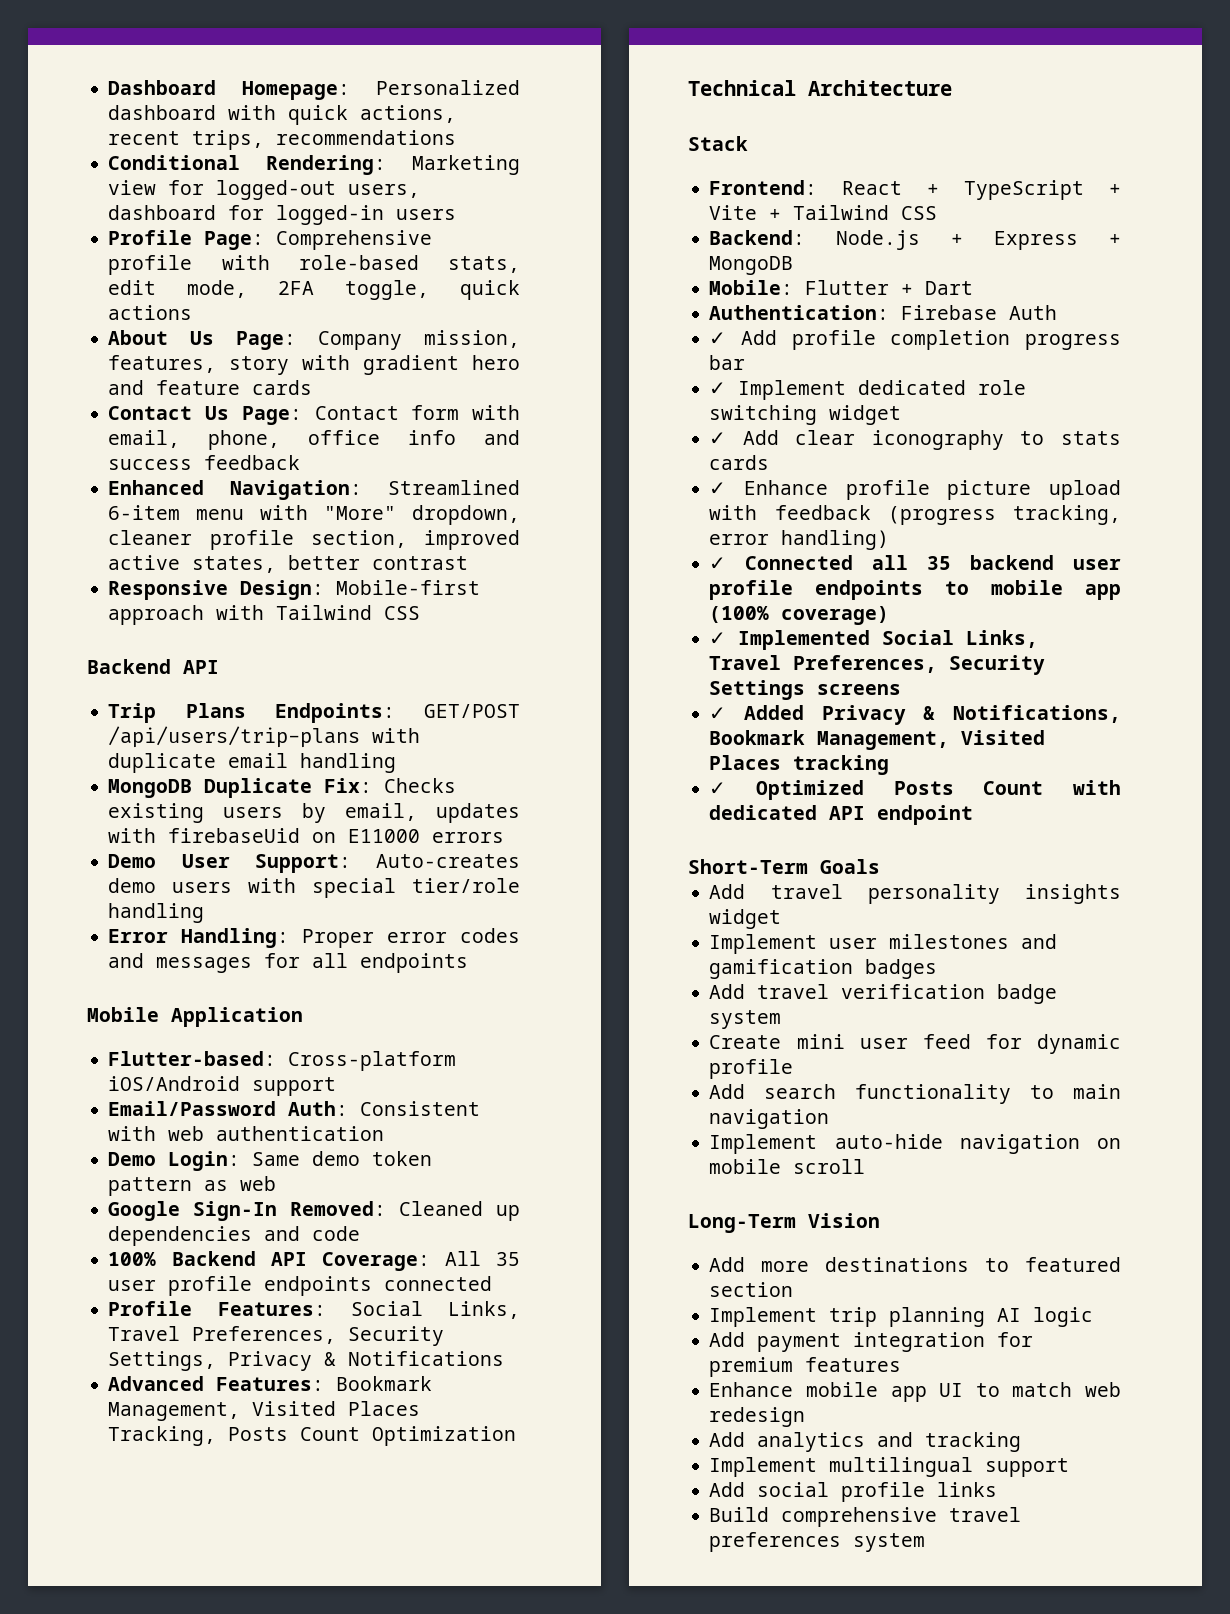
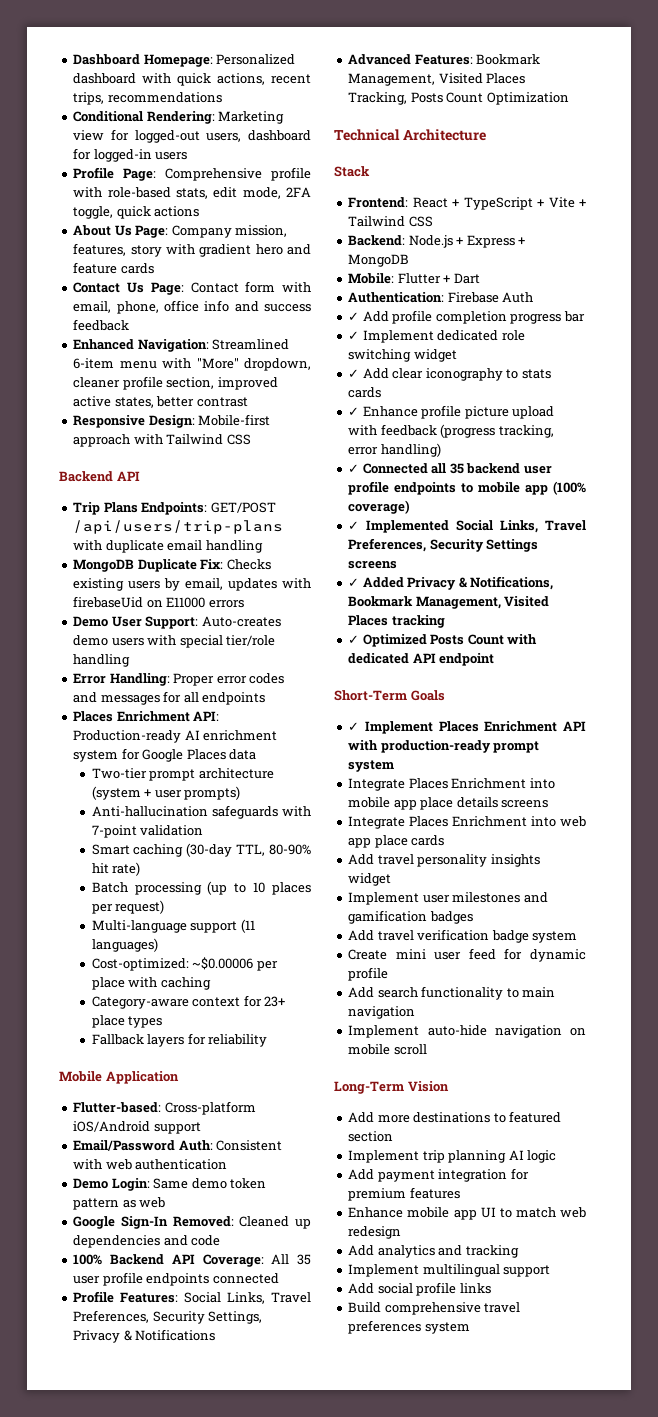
+ Places Enrichment API: Production-ready AI enrichment system for Google Places data
+ Two-tier prompt architecture (system + user prompts)
+ Anti-hallucination safeguards with 7-point validation
+ Smart caching (30-day TTL, 80-90% hit rate)
+ Batch processing (up to 10 places per request)
+ Multi-language support (11 languages)
+ Cost-optimized: ~$0.00006 per place with caching
+ Category-aware context for 23+ place types
+ Fallback layers for reliability
+ ✓ Implement Places Enrichment API with production-ready prompt system
+ Integrate Places Enrichment into mobile app place details screens
+ Integrate Places Enrichment into web app place cards

